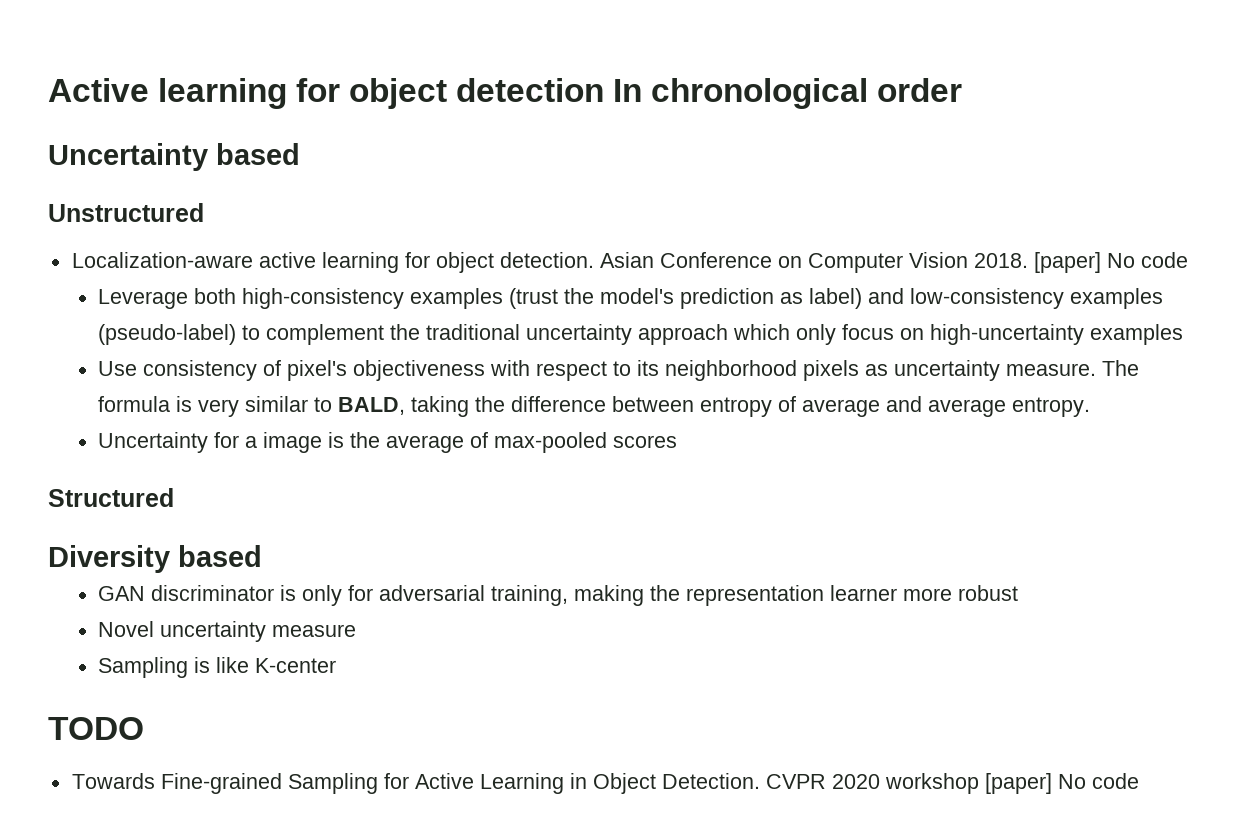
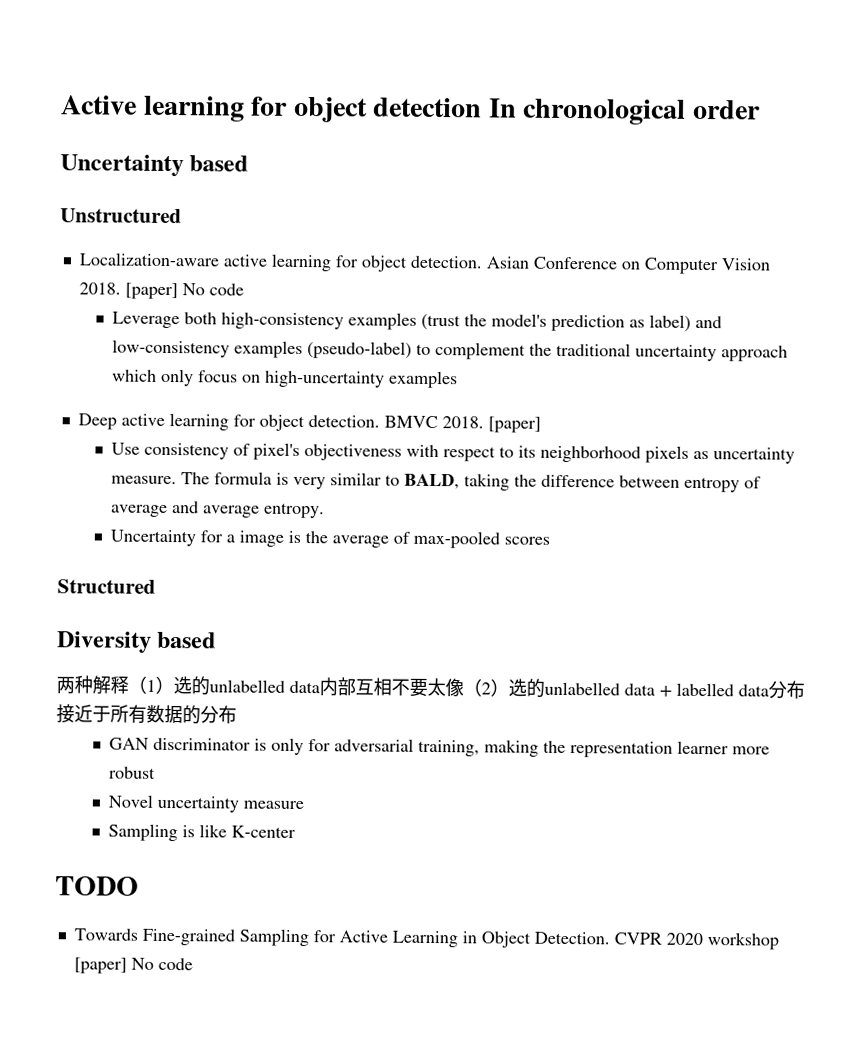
+ Deep active learning for object detection. BMVC 2018. [paper]
+ 两种解释（1）选的unlabelled data内部互相不要太像（2）选的unlabelled data + labelled data分布接近于所有数据的分布

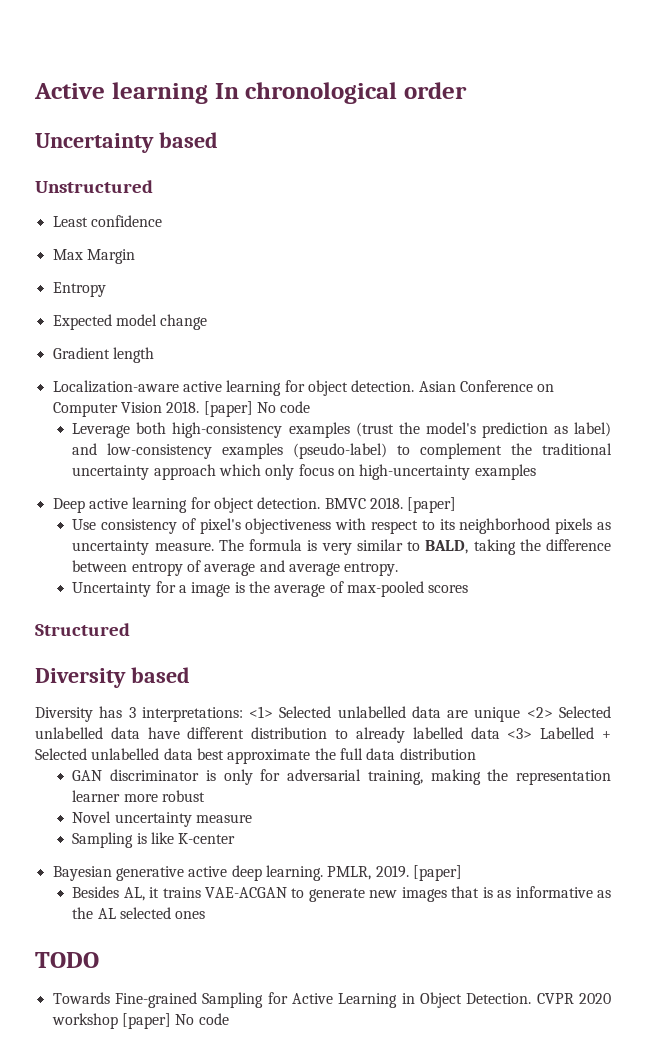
- Active learning for object detection In chronological order
+ Active learning In chronological order
+ Least confidence
+ Max Margin
+ Entropy
+ Expected model change
+ Gradient length
- 两种解释（1）选的unlabelled data内部互相不要太像（2）选的unlabelled data + labelled data分布接近于所有数据的分布
+ Diversity has 3 interpretations: <1> Selected unlabelled data are unique <2> Selected unlabelled data have different distribution to already labelled data <3> Labelled + Selected unlabelled data best approximate the full data distribution
+ Bayesian generative active deep learning. PMLR, 2019. [paper]
+ Besides AL, it trains VAE-ACGAN to generate new images that is as informative as the AL selected ones

